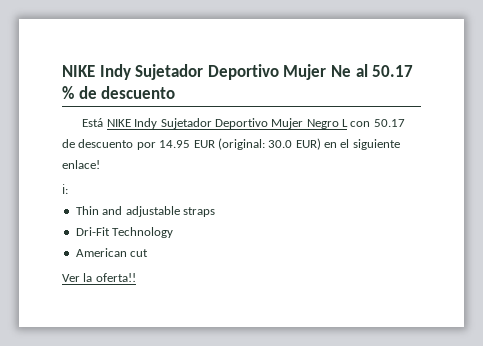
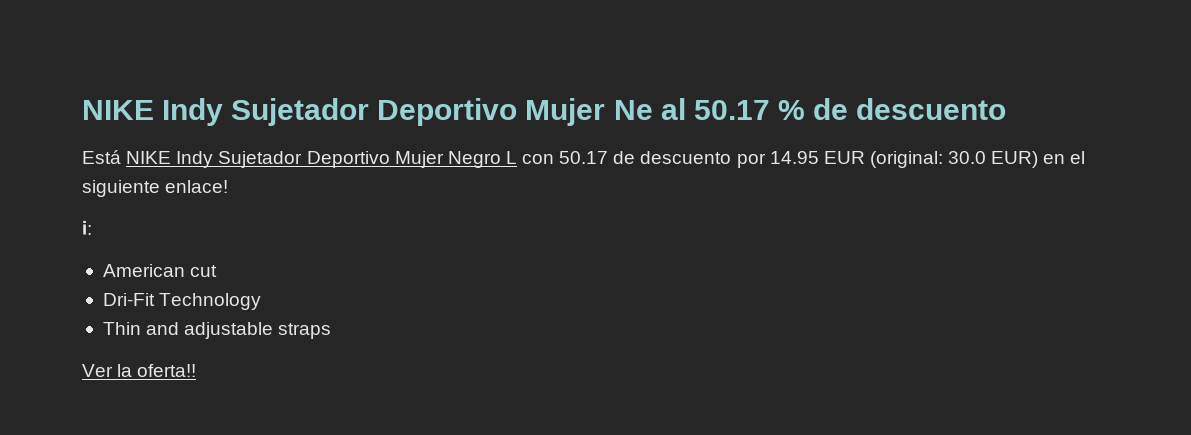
+ American cut
+ Dri-Fit Technology
- Dri-Fit Technology
- American cut

